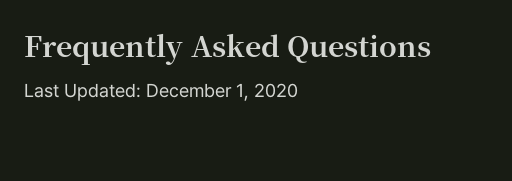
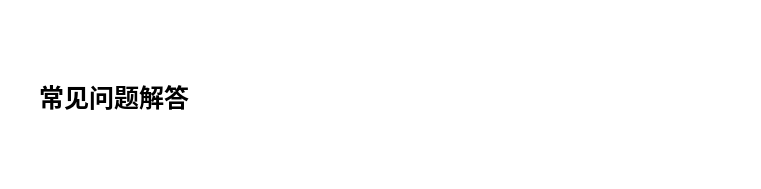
- Frequently Asked Questions
- Last Updated: December 1, 2020
+ 常见问题解答

